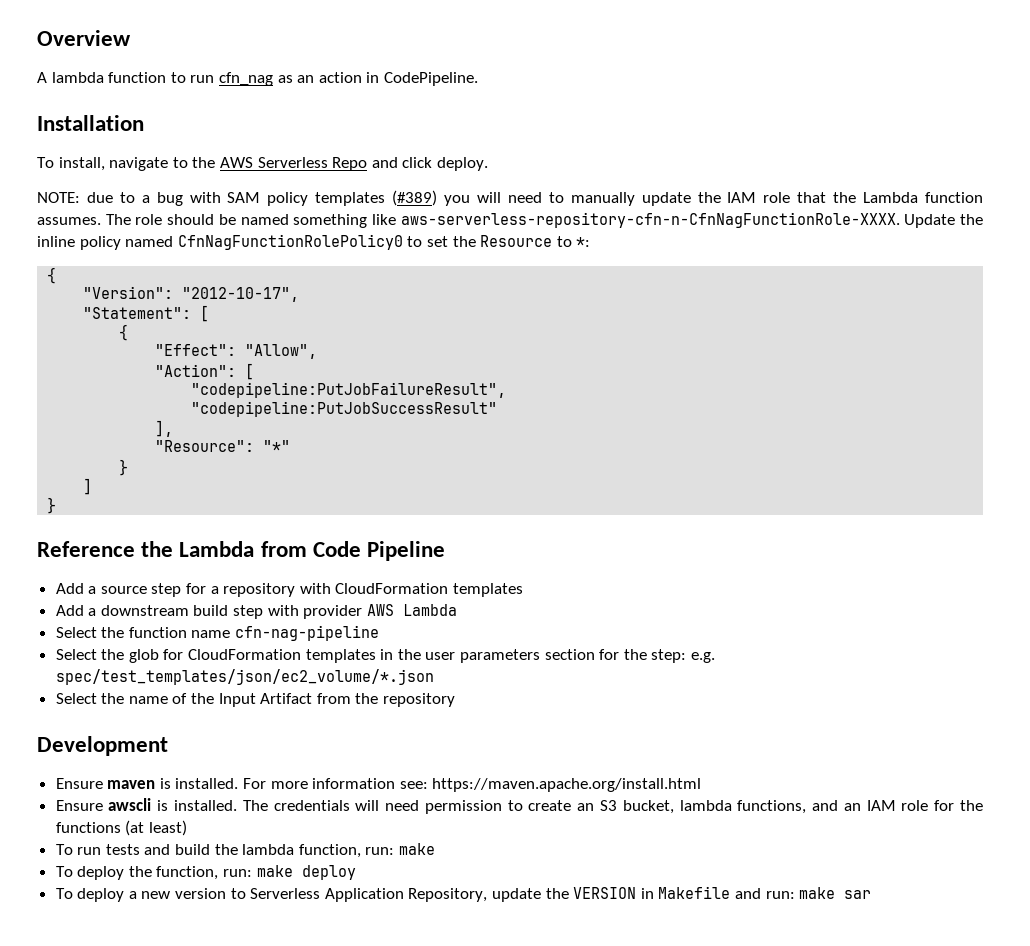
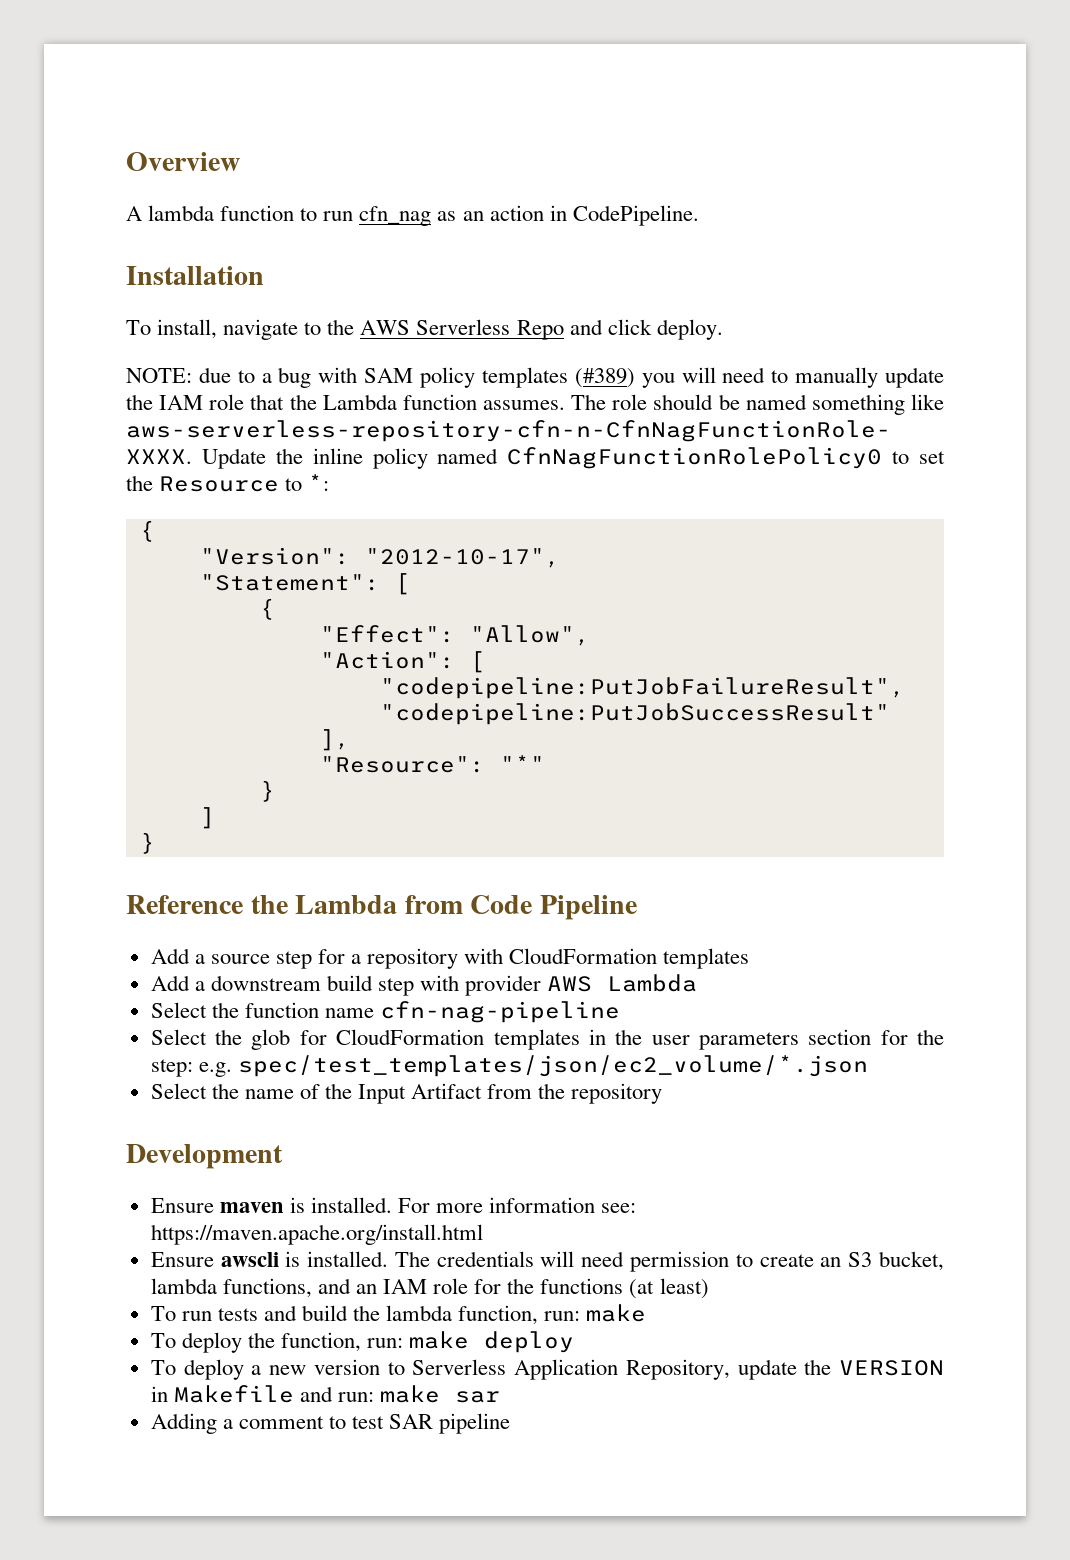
+ Adding a comment to test SAR pipeline

